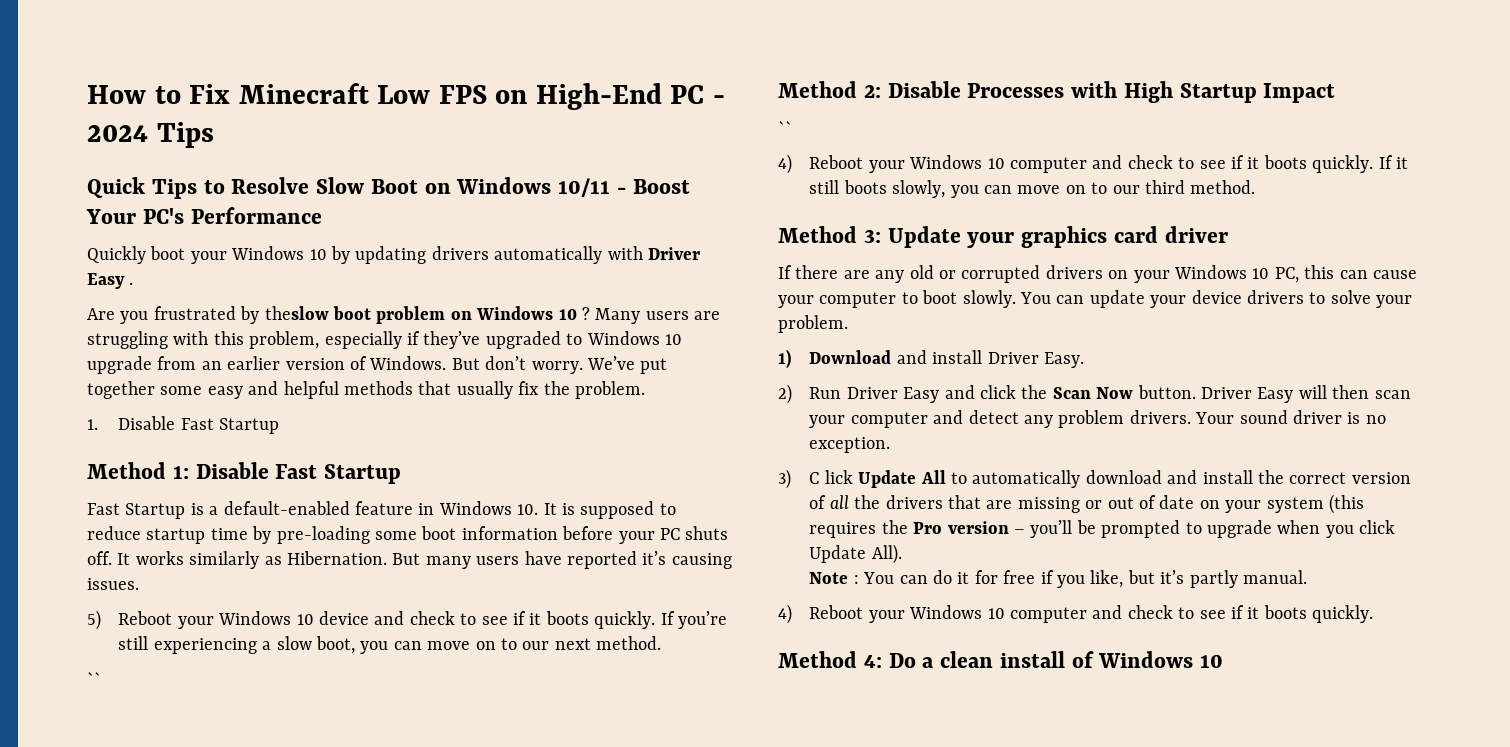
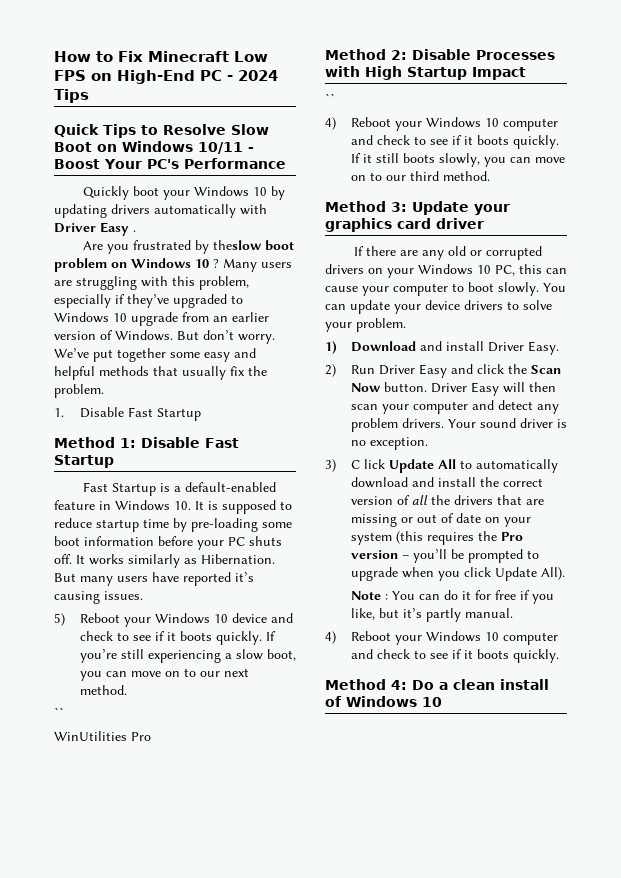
+ WinUtilities Pro

